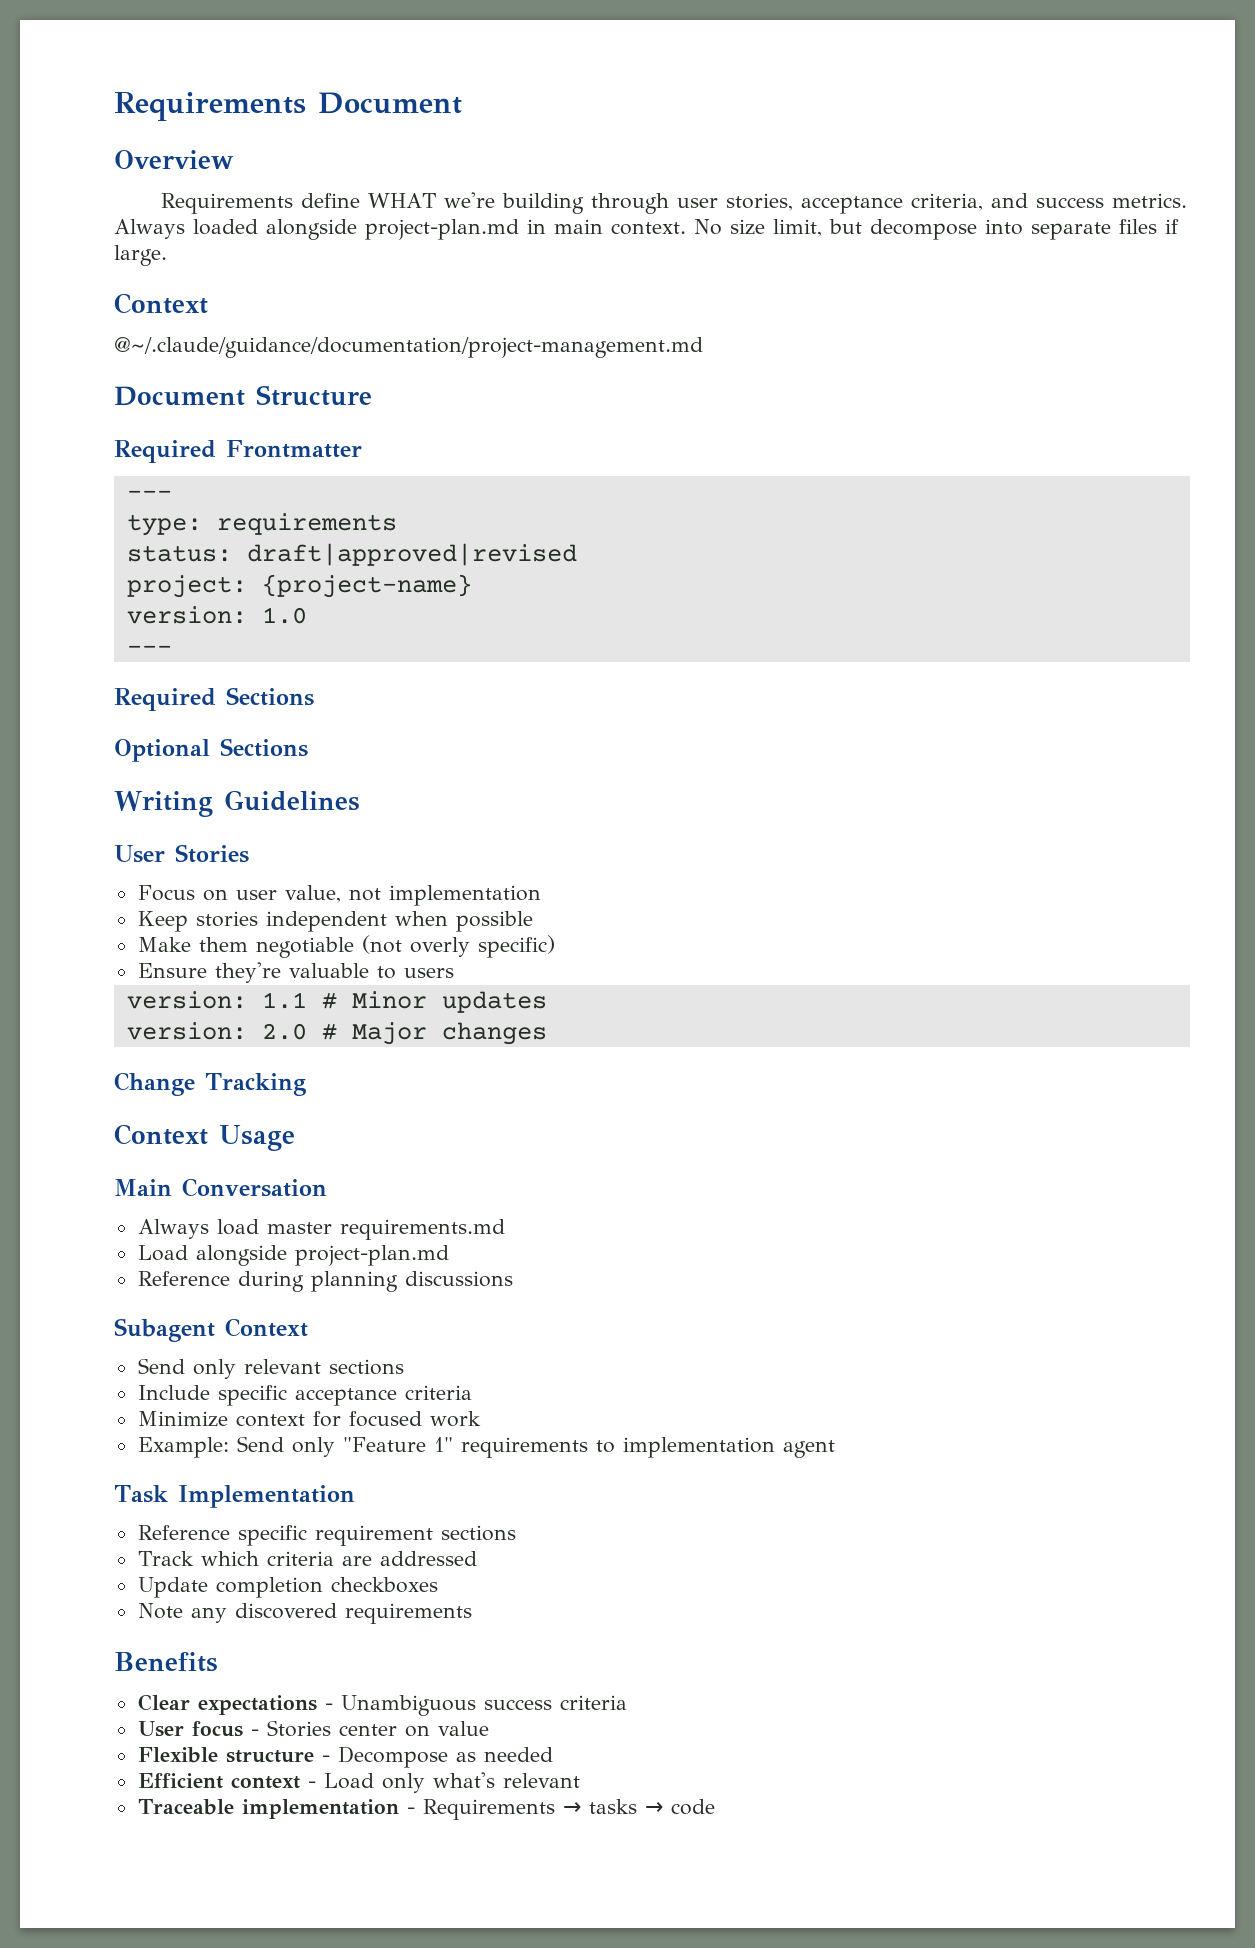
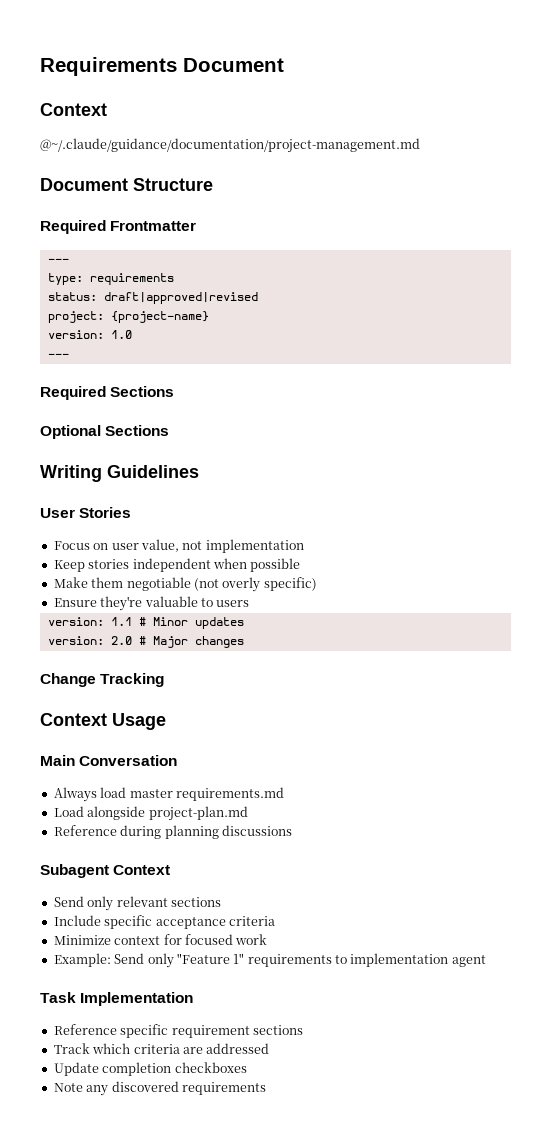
- Overview
- Requirements define WHAT we're building through user stories, acceptance criteria, and success metrics. Always loaded alongside project-plan.md in main context. No size limit, but decompose into separate files if large.
- Benefits
- Clear expectations - Unambiguous success criteria
- User focus - Stories center on value
- Flexible structure - Decompose as needed
- Efficient context - Load only what's relevant
- Traceable implementation - Requirements → tasks → code

